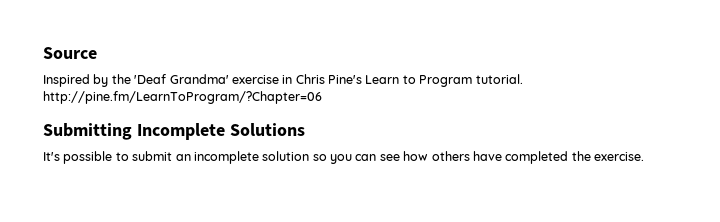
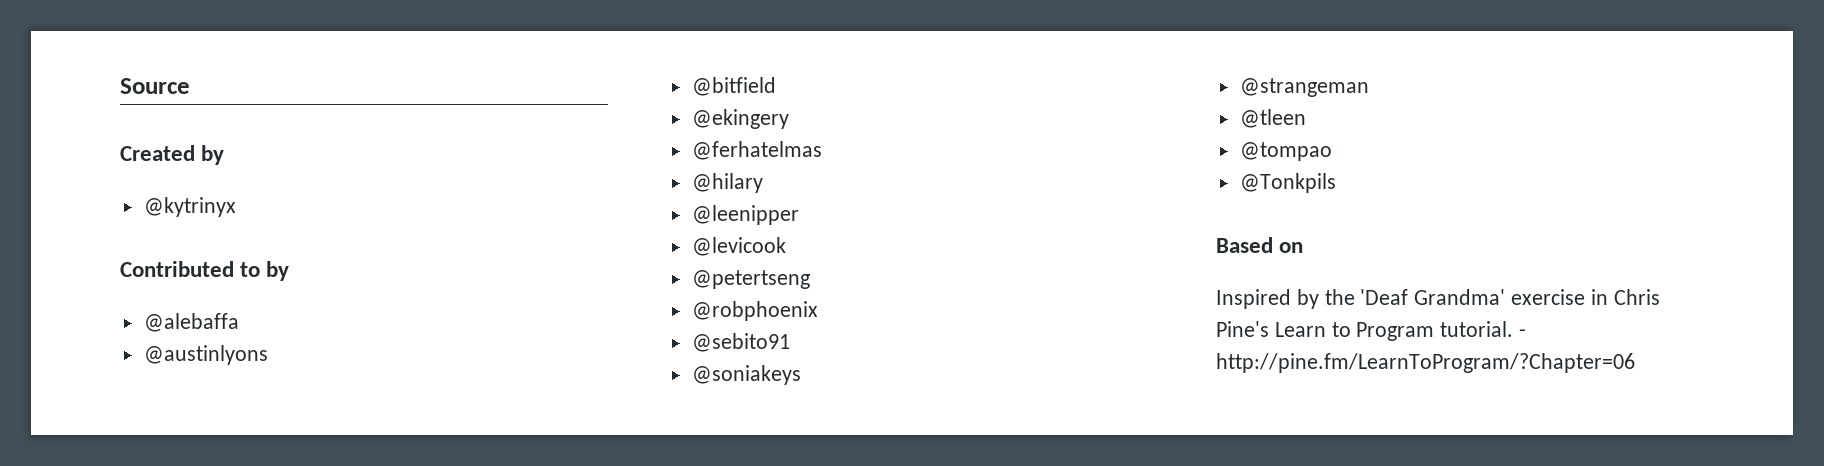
+ Created by
+ @kytrinyx
+ Contributed to by
+ @alebaffa
+ @austinlyons
+ @bitfield
+ @ekingery
+ @ferhatelmas
+ @hilary
+ @leenipper
+ @levicook
+ @petertseng
+ @robphoenix
+ @sebito91
+ @soniakeys
+ @strangeman
+ @tleen
+ @tompao
+ @Tonkpils
+ Based on
- Inspired by the 'Deaf Grandma' exercise in Chris Pine's Learn to Program tutorial. http://pine.fm/LearnToProgram/?Chapter=06
+ Inspired by the 'Deaf Grandma' exercise in Chris Pine's Learn to Program tutorial. - http://pine.fm/LearnToProgram/?Chapter=06
- Submitting Incomplete Solutions
- It's possible to submit an incomplete solution so you can see how others have completed the exercise.

